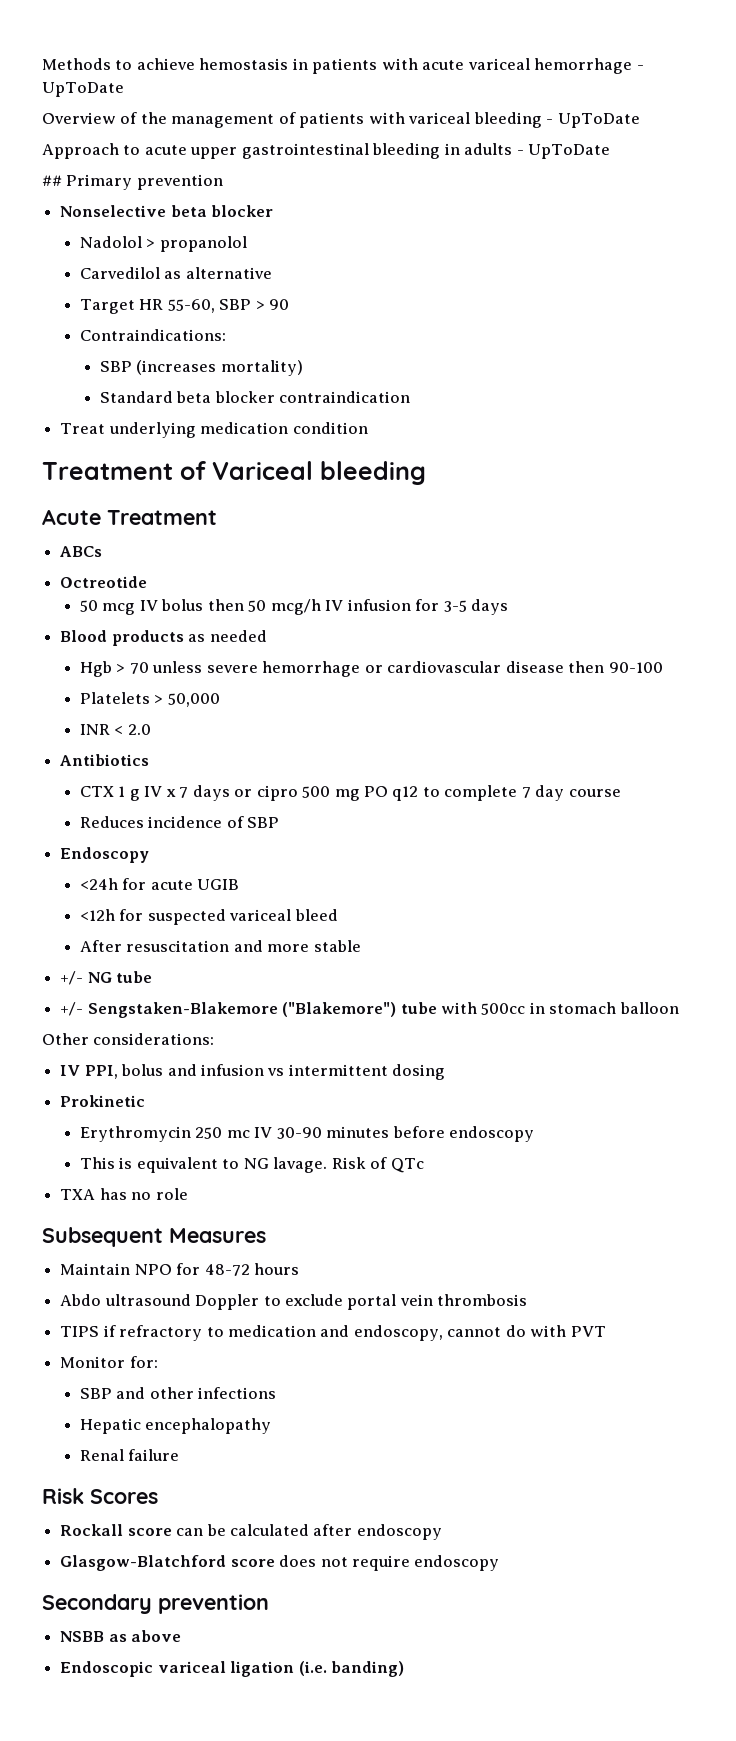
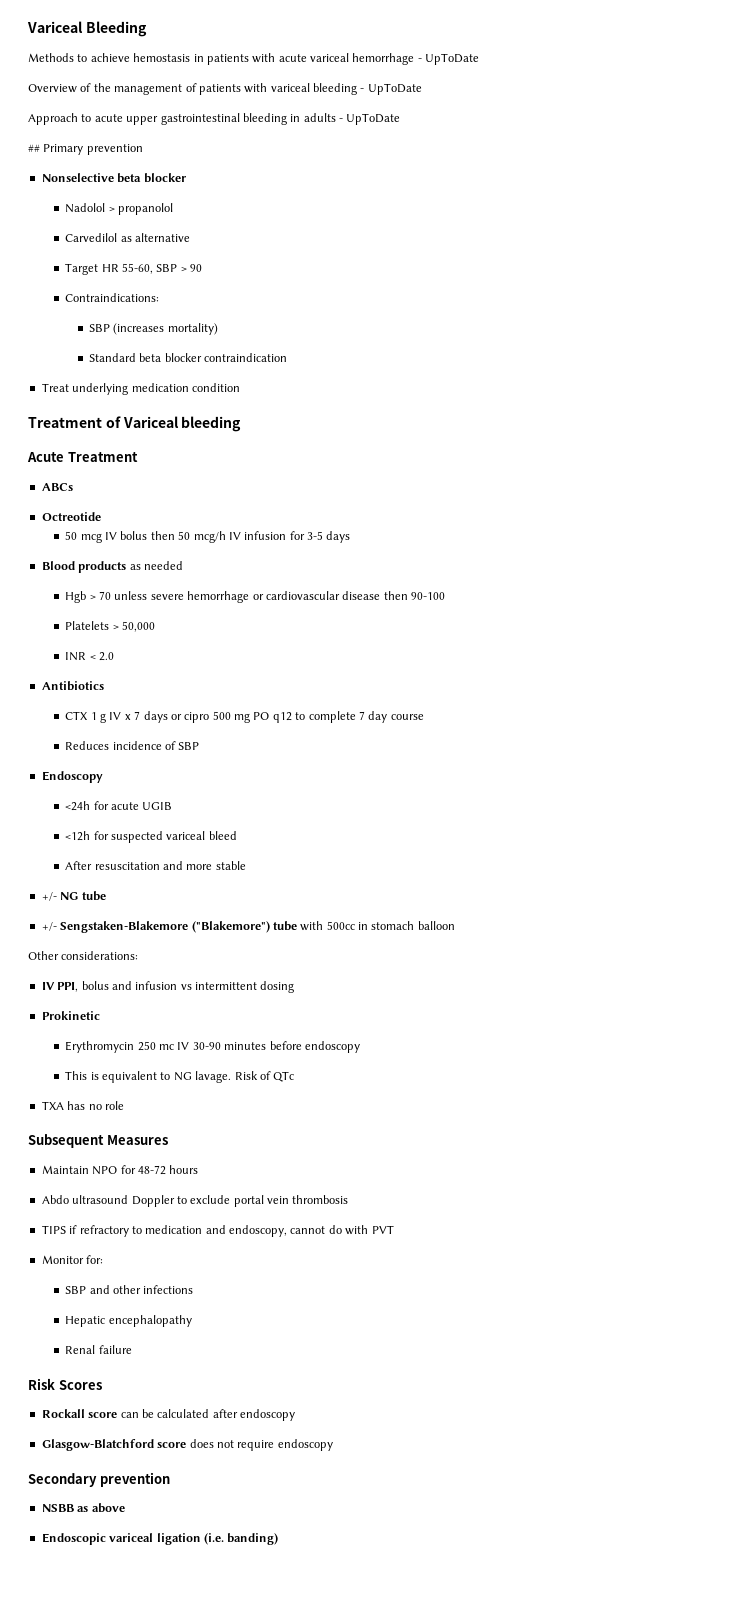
+ Variceal Bleeding

